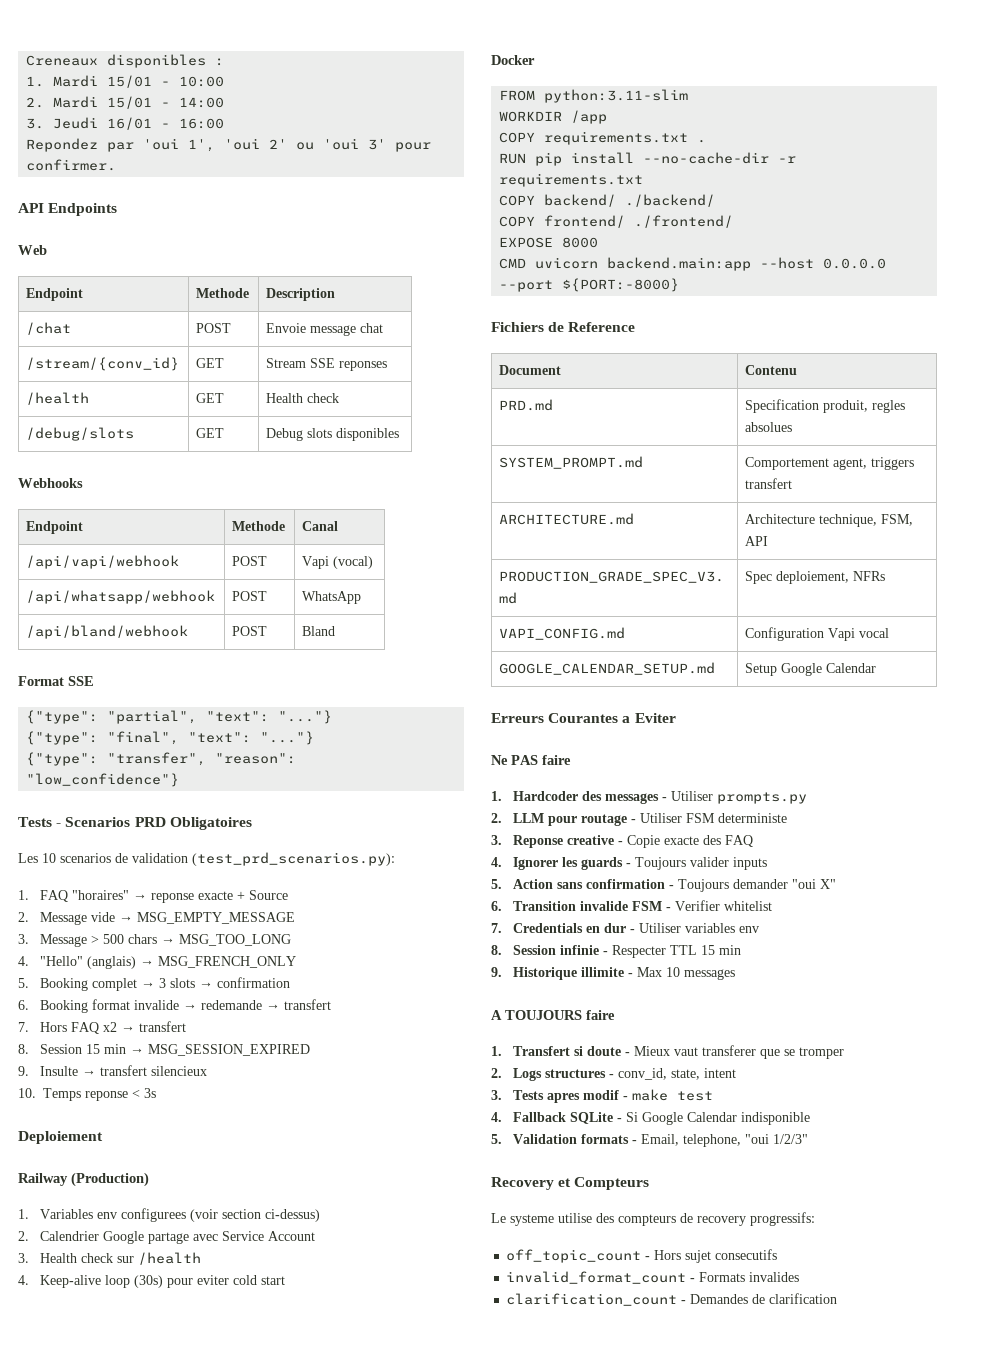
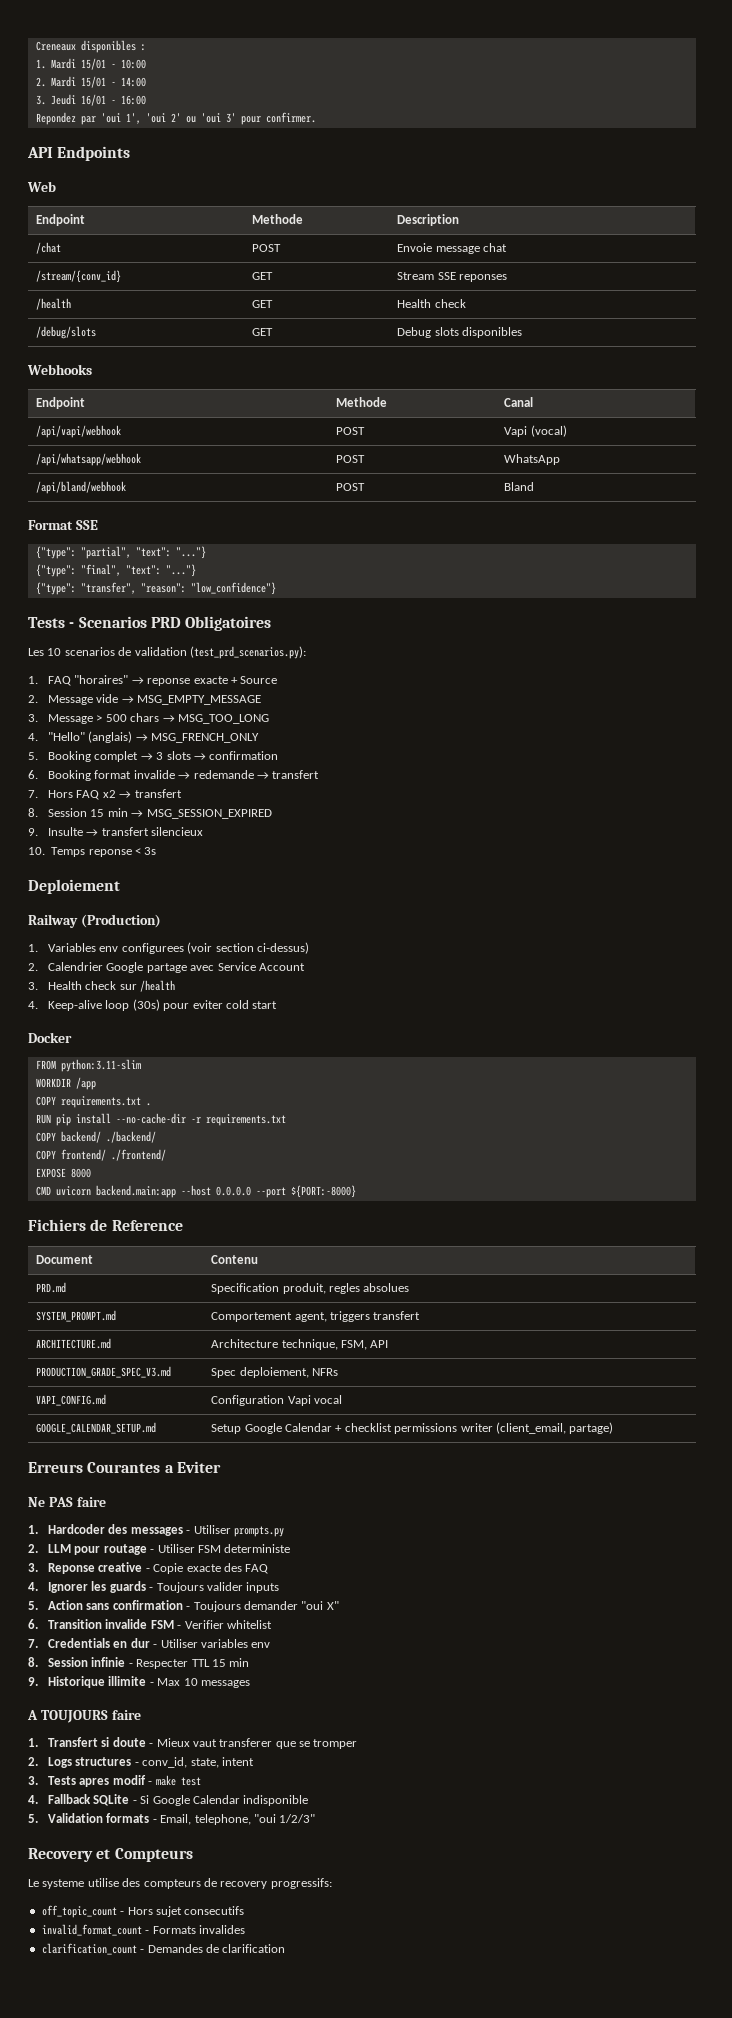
- GOOGLE_CALENDAR_SETUP.md | Setup Google Calendar
+ GOOGLE_CALENDAR_SETUP.md | Setup Google Calendar + checklist permissions writer (client_email, partage)

